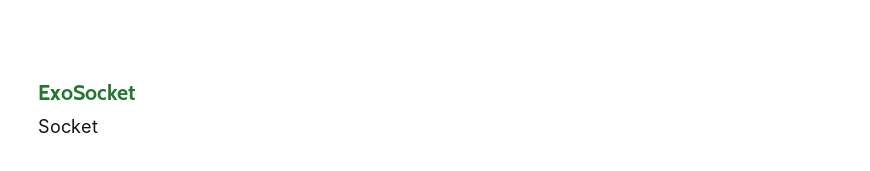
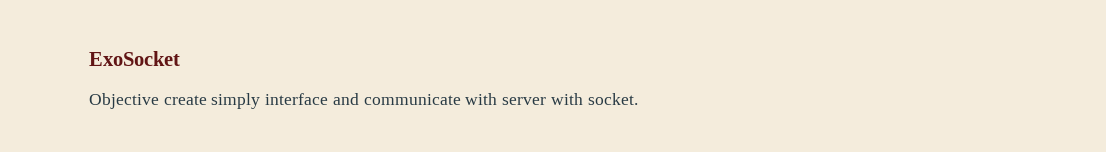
- Socket
+ Objective create simply interface and communicate with server with socket.

